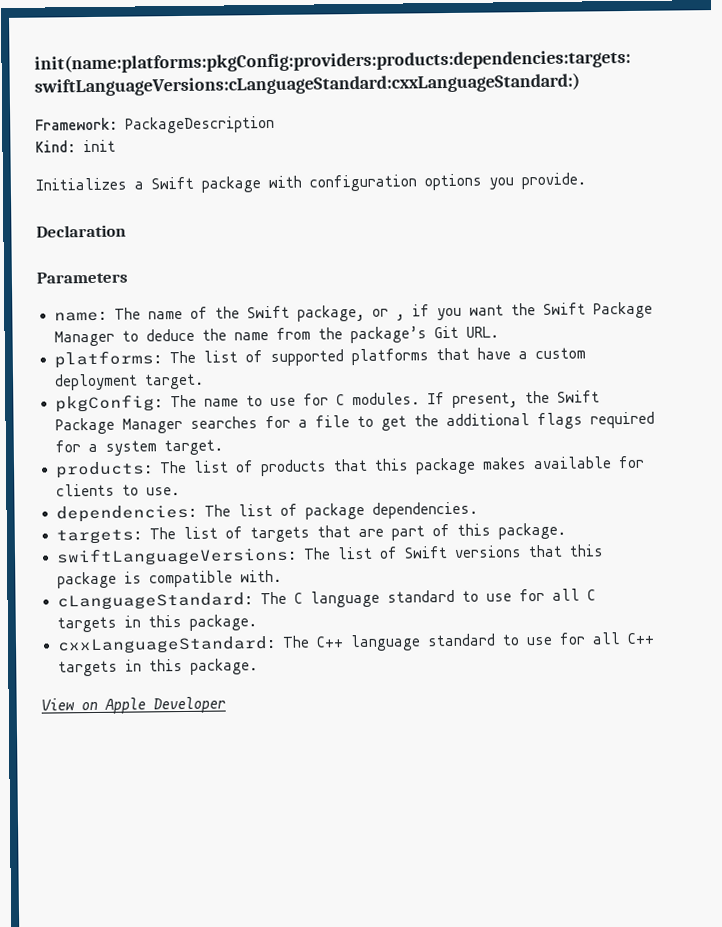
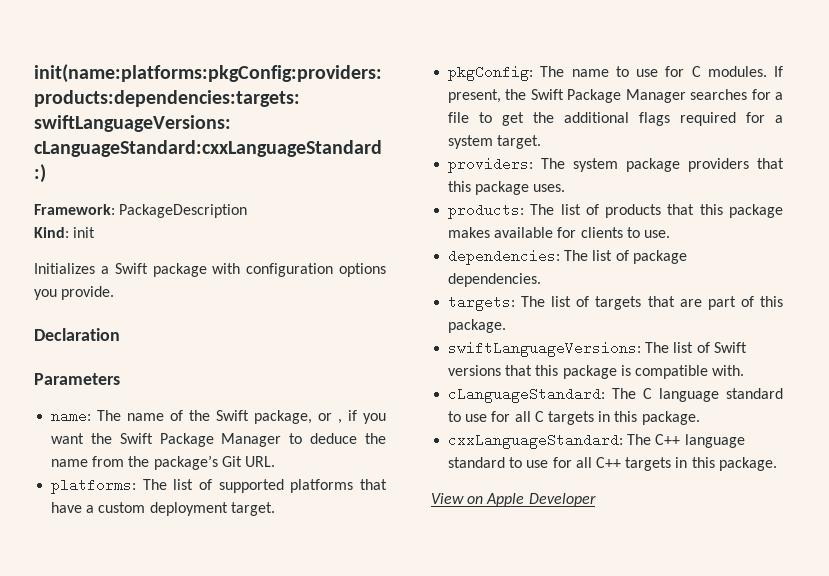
+ providers: The system package providers that this package uses.

